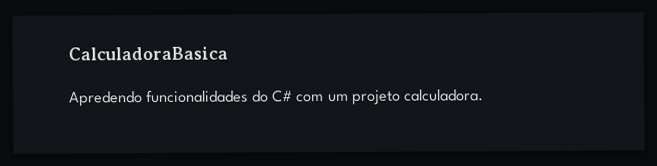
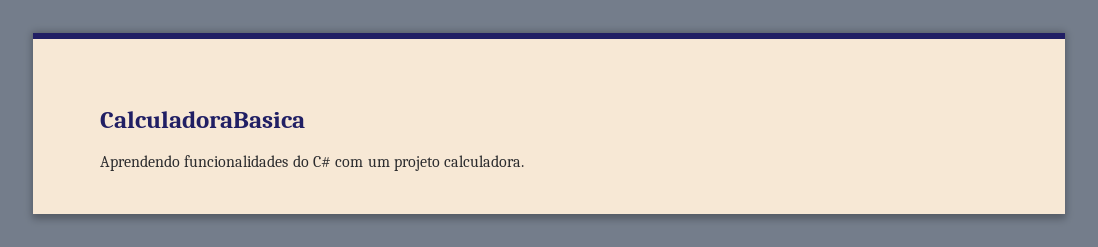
- Apredendo funcionalidades do C# com um projeto calculadora.
+ Aprendendo funcionalidades do C# com um projeto calculadora.

